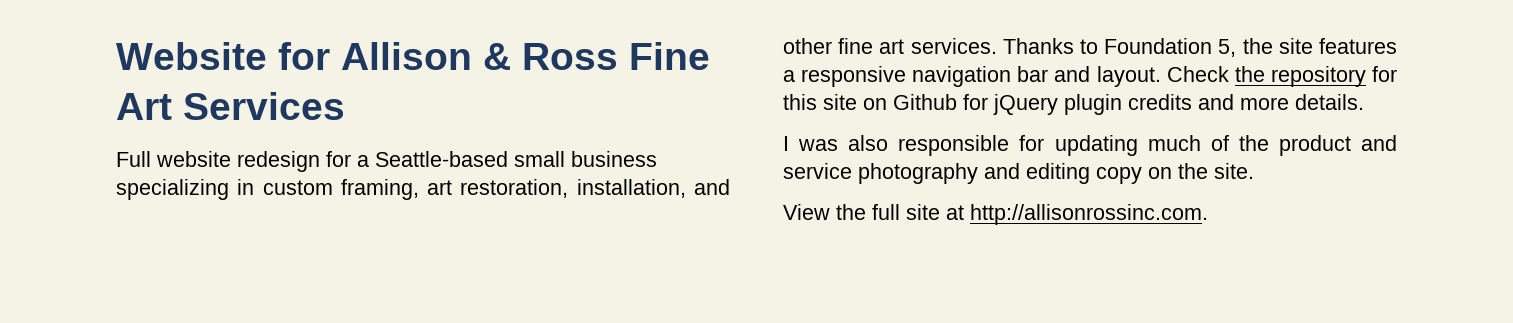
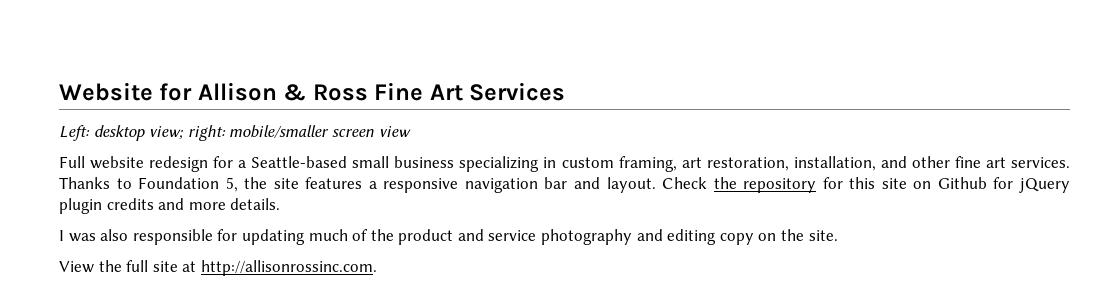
+ Left: desktop view; right: mobile/smaller screen view

